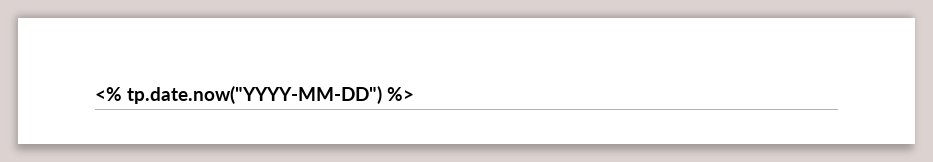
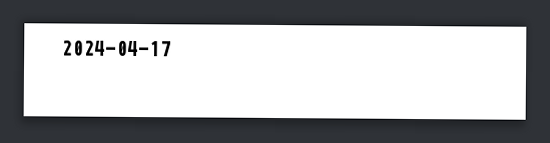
- <% tp.date.now("YYYY-MM-DD") %>
+ 2024-04-17

